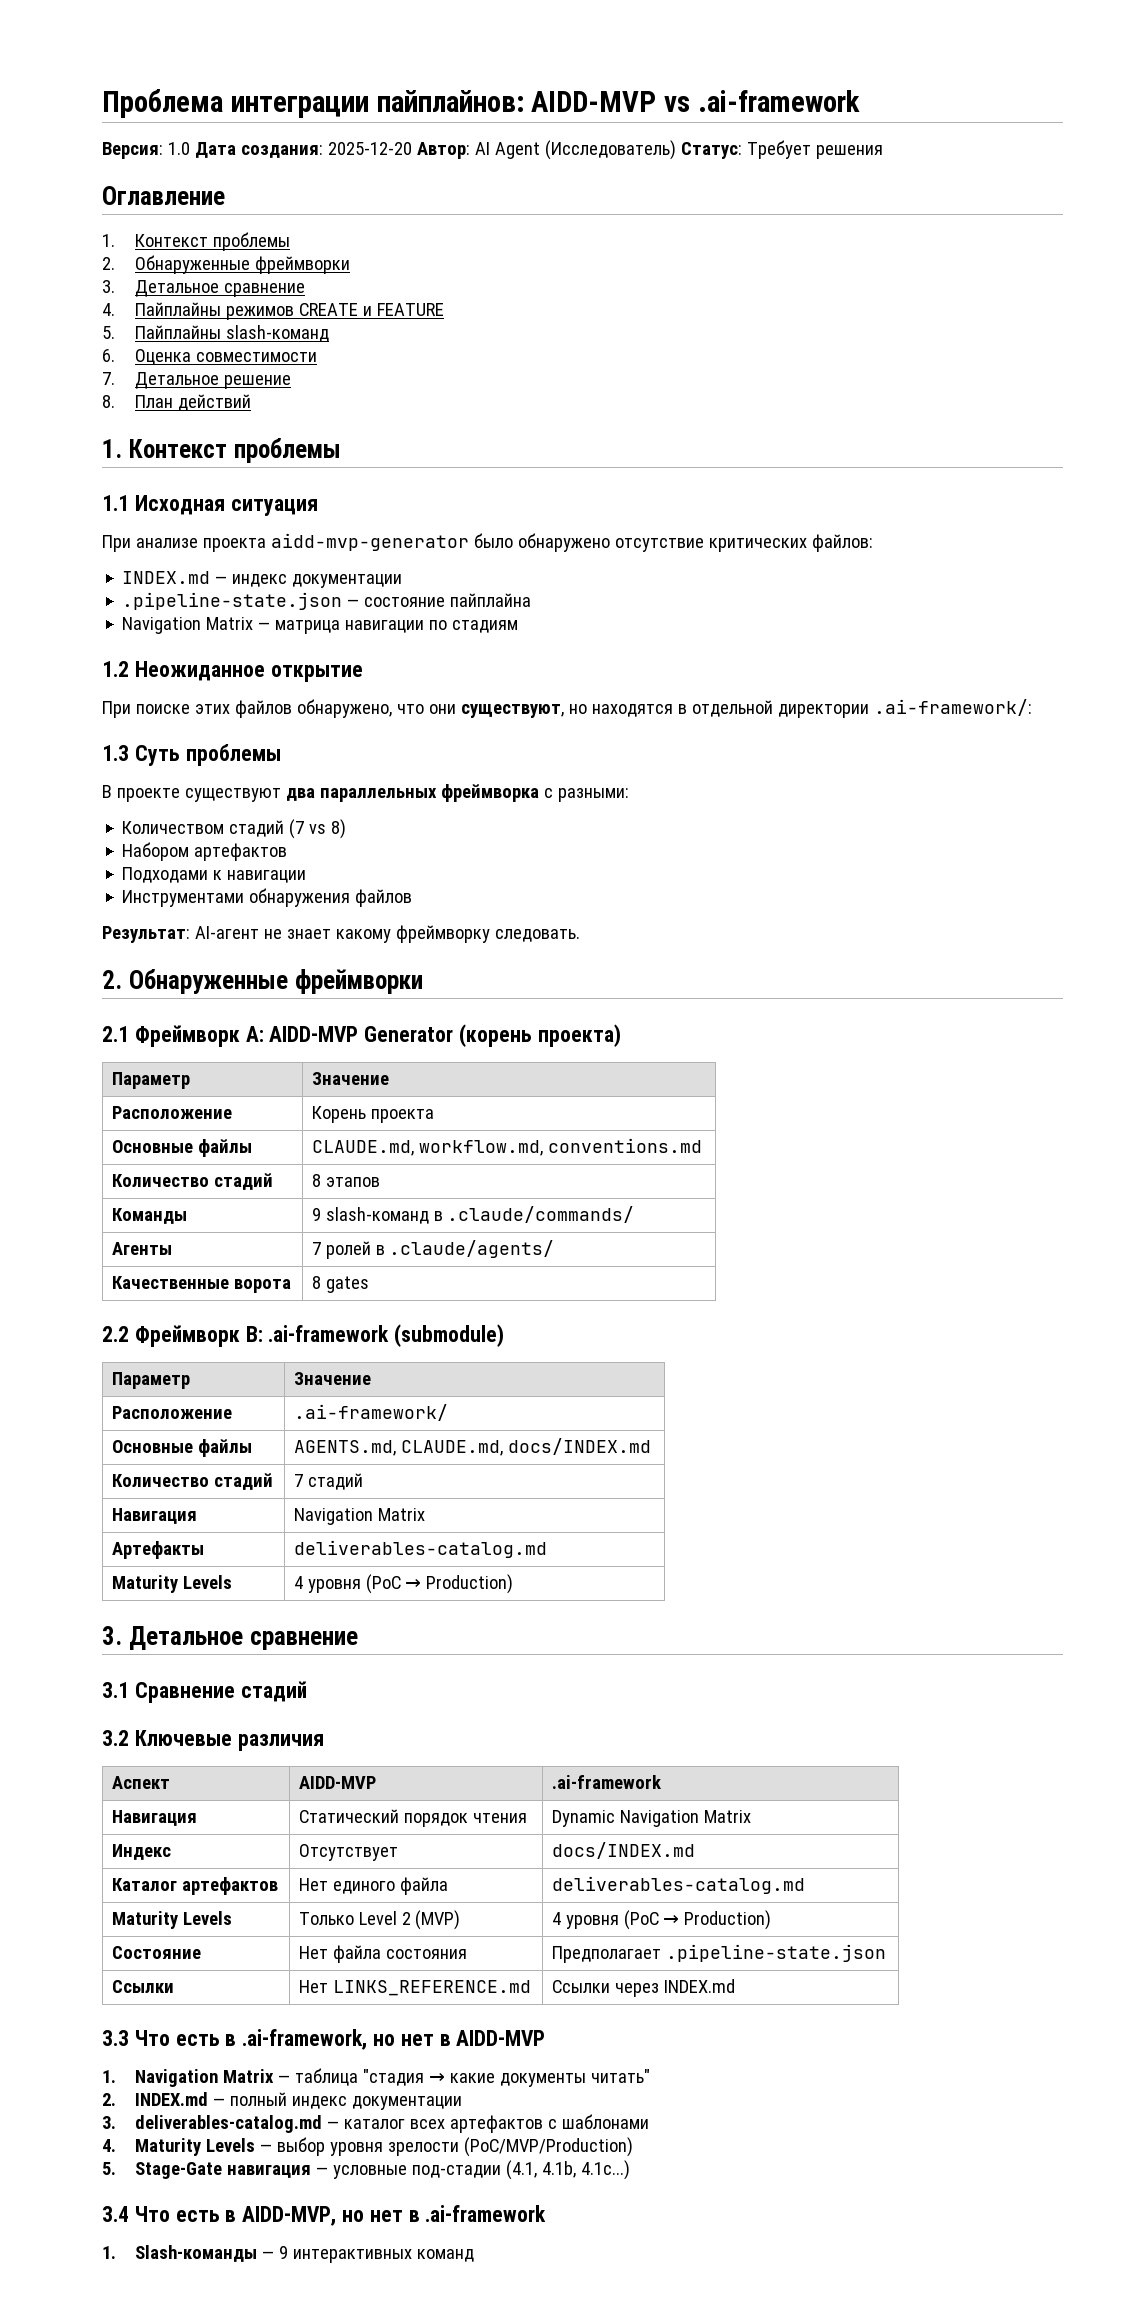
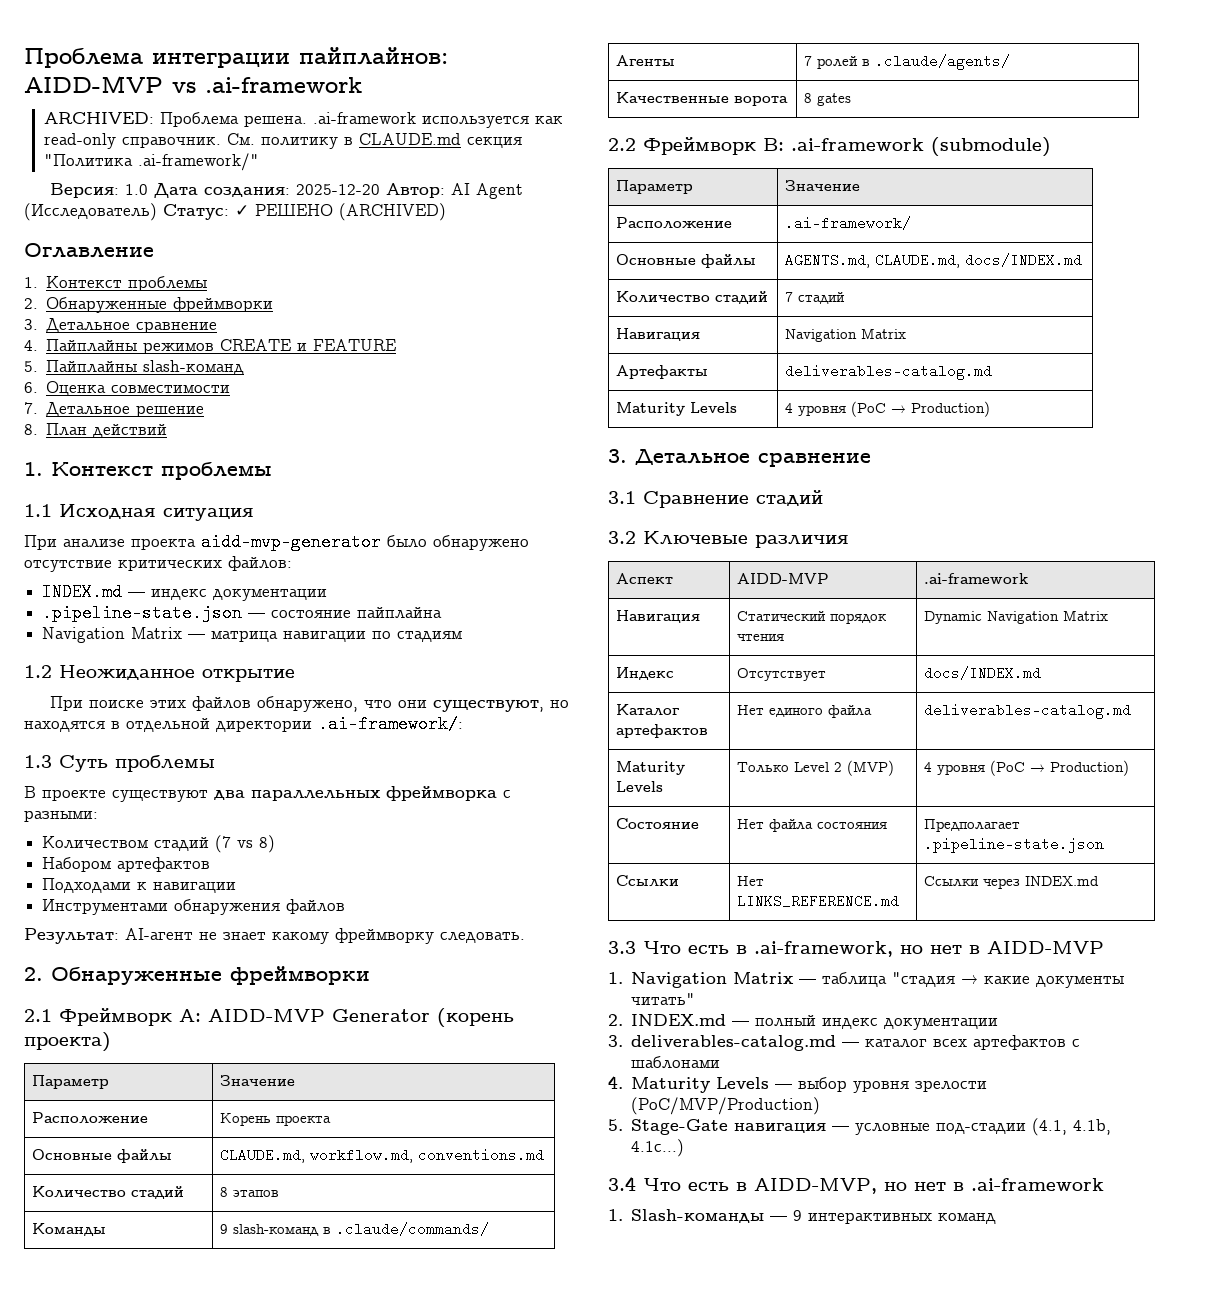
+ ARCHIVED: Проблема решена. .ai-framework используется как read-only справочник. См. политику в CLAUDE.md секция "Политика .ai-framework/"
- Версия: 1.0 Дата создания: 2025-12-20 Автор: AI Agent (Исследователь) Статус: Требует решения
+ Версия: 1.0 Дата создания: 2025-12-20 Автор: AI Agent (Исследователь) Статус: ✓ РЕШЕНО (ARCHIVED)

